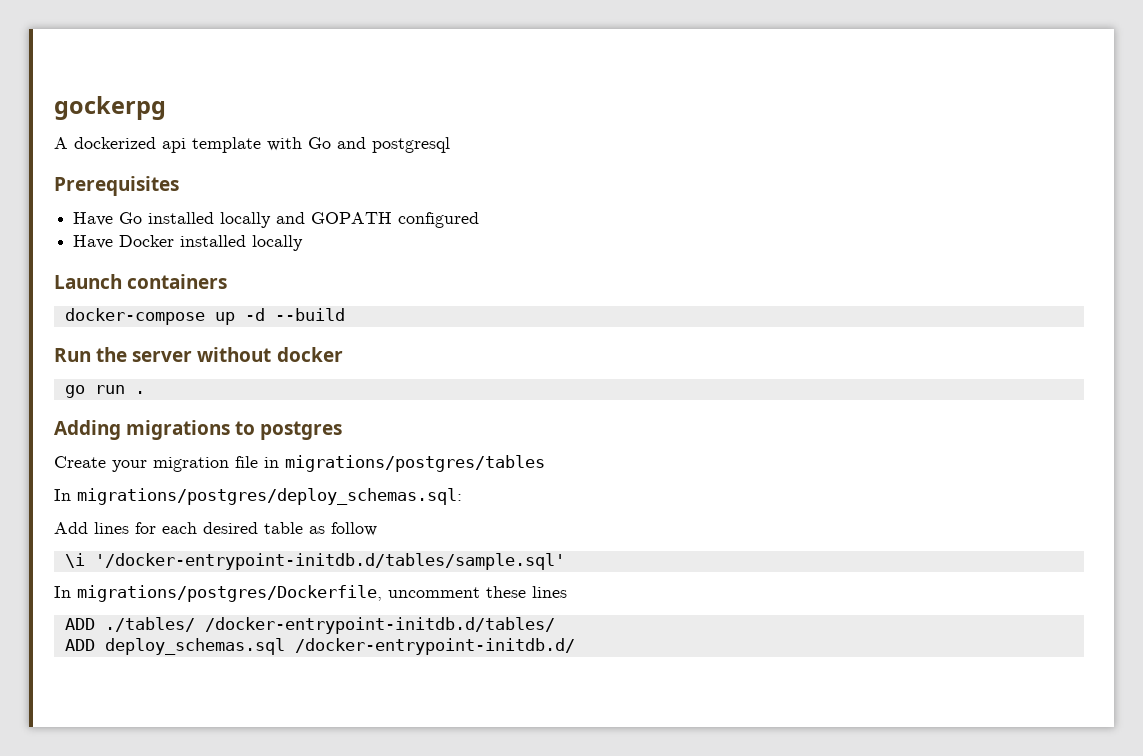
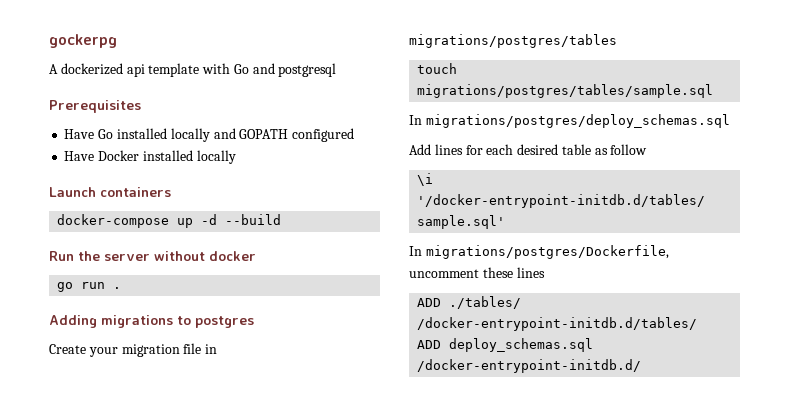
- In migrations/postgres/deploy_schemas.sql:
+ touch migrations/postgres/tables/sample.sql
+ In migrations/postgres/deploy_schemas.sql

